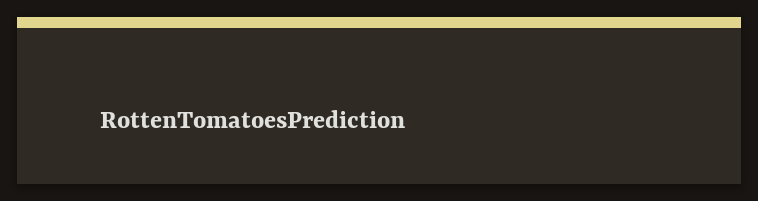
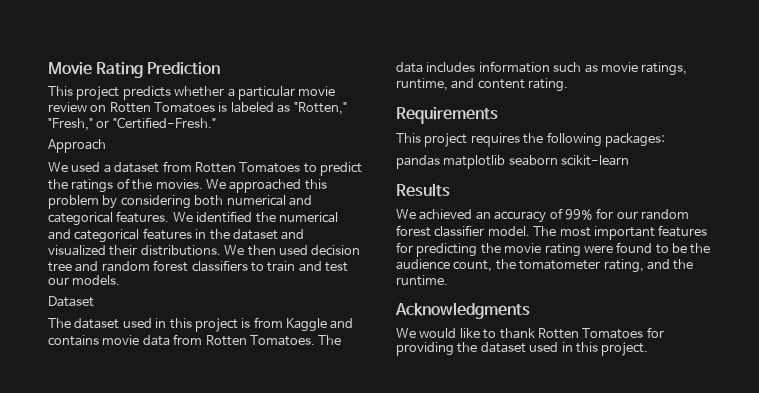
- RottenTomatoesPrediction
+ Movie Rating Prediction
+ This project predicts whether a particular movie review on Rotten Tomatoes is labeled as "Rotten," "Fresh," or "Certified-Fresh."
+ Approach
+ We used a dataset from Rotten Tomatoes to predict the ratings of the movies. We approached this problem by considering both numerical and categorical features. We identified the numerical and categorical features in the dataset and visualized their distributions. We then used decision tree and random forest classifiers to train and test our models.
+ Dataset
+ The dataset used in this project is from Kaggle and contains movie data from Rotten Tomatoes. The data includes information such as movie ratings, runtime, and content rating.
+ Requirements
+ This project requires the following packages:
+ pandas matplotlib seaborn scikit-learn
+ Results
+ We achieved an accuracy of 99% for our random forest classifier model. The most important features for predicting the movie rating were found to be the audience count, the tomatometer rating, and the runtime.
+ Acknowledgments
+ We would like to thank Rotten Tomatoes for providing the dataset used in this project.

